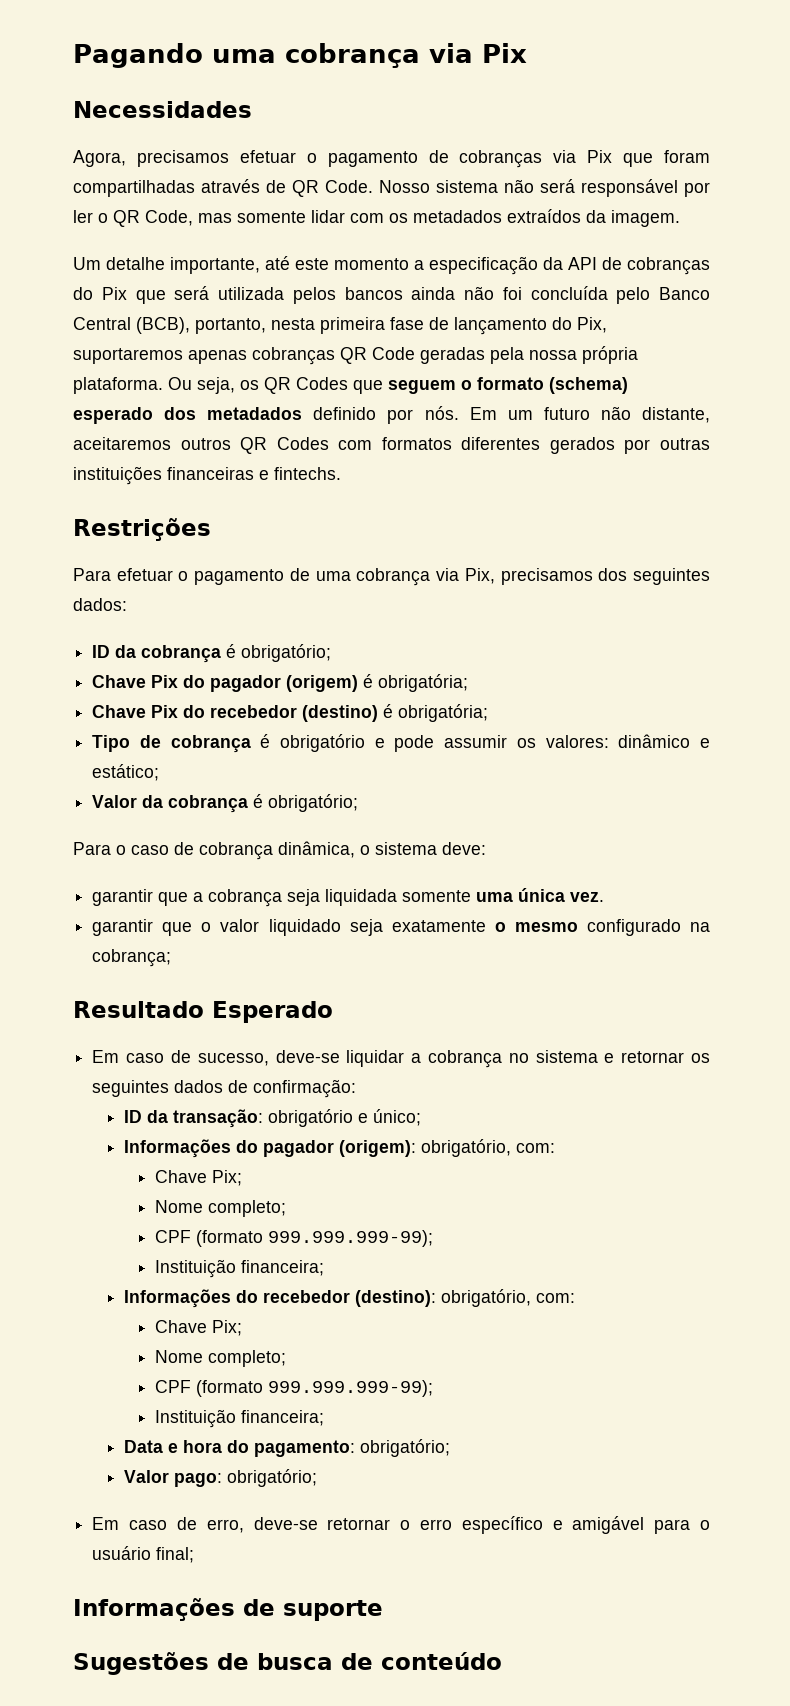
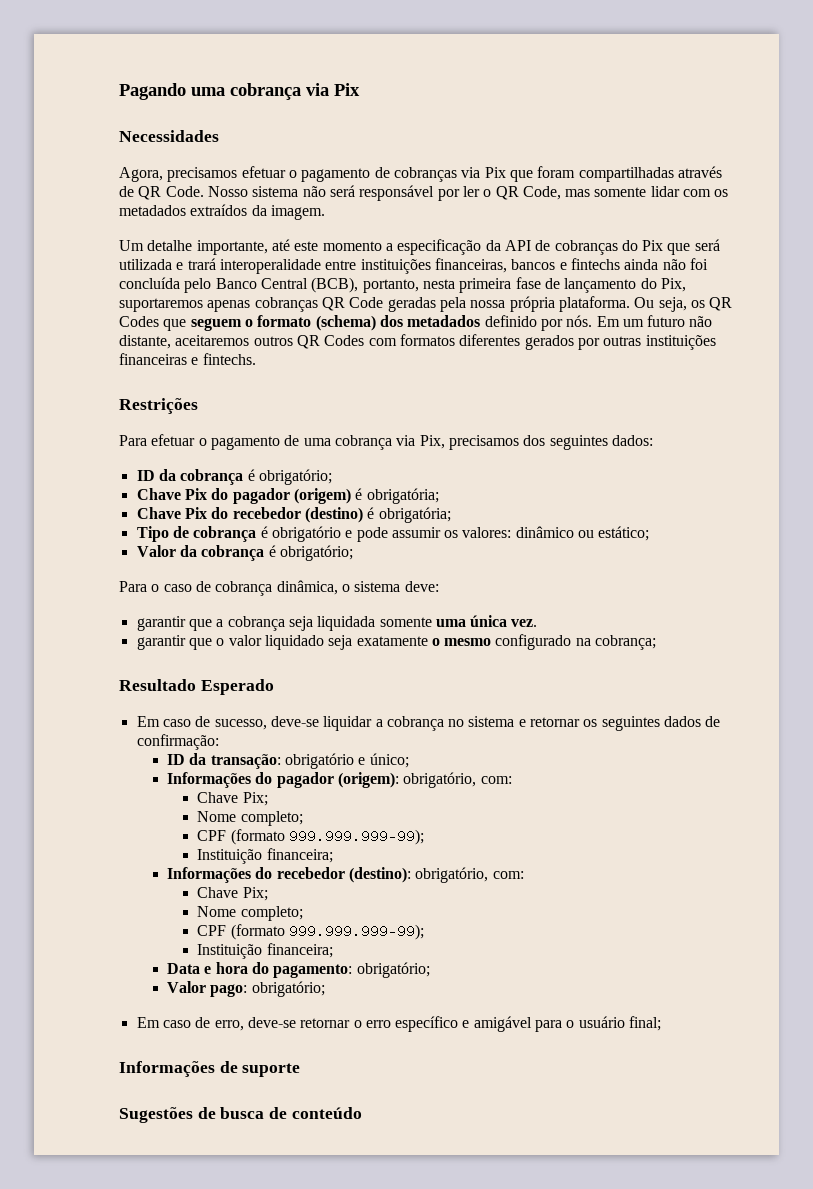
- Um detalhe importante, até este momento a especificação da API de cobranças do Pix que será utilizada pelos bancos ainda não foi concluída pelo Banco Central (BCB), portanto, nesta primeira fase de lançamento do Pix, suportaremos apenas cobranças QR Code geradas pela nossa própria plataforma.
+ Um detalhe importante, até este momento a especificação da API de cobranças do Pix que será utilizada e trará interoperalidade entre instituições financeiras, bancos e fintechs ainda não foi concluída pelo Banco Central (BCB), portanto, nesta primeira fase de lançamento do Pix, suportaremos apenas cobranças QR Code geradas pela nossa própria plataforma.
- Ou seja, os QR Codes que seguem o formato (schema) esperado dos metadados definido por nós.
+ Ou seja, os QR Codes que seguem o formato (schema) dos metadados definido por nós.
- Tipo de cobrança é obrigatório e pode assumir os valores: dinâmico e estático;
+ Tipo de cobrança é obrigatório e pode assumir os valores: dinâmico ou estático;

